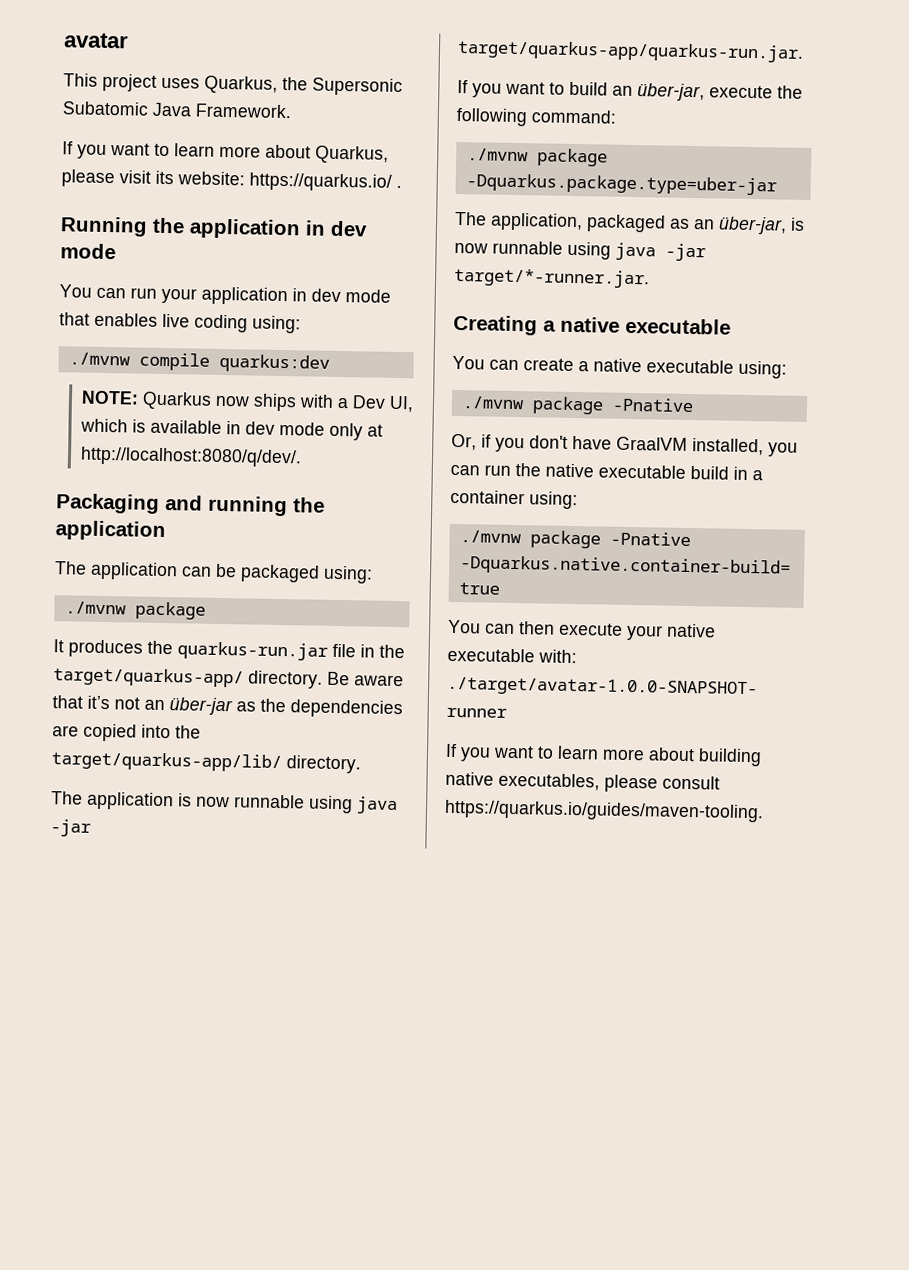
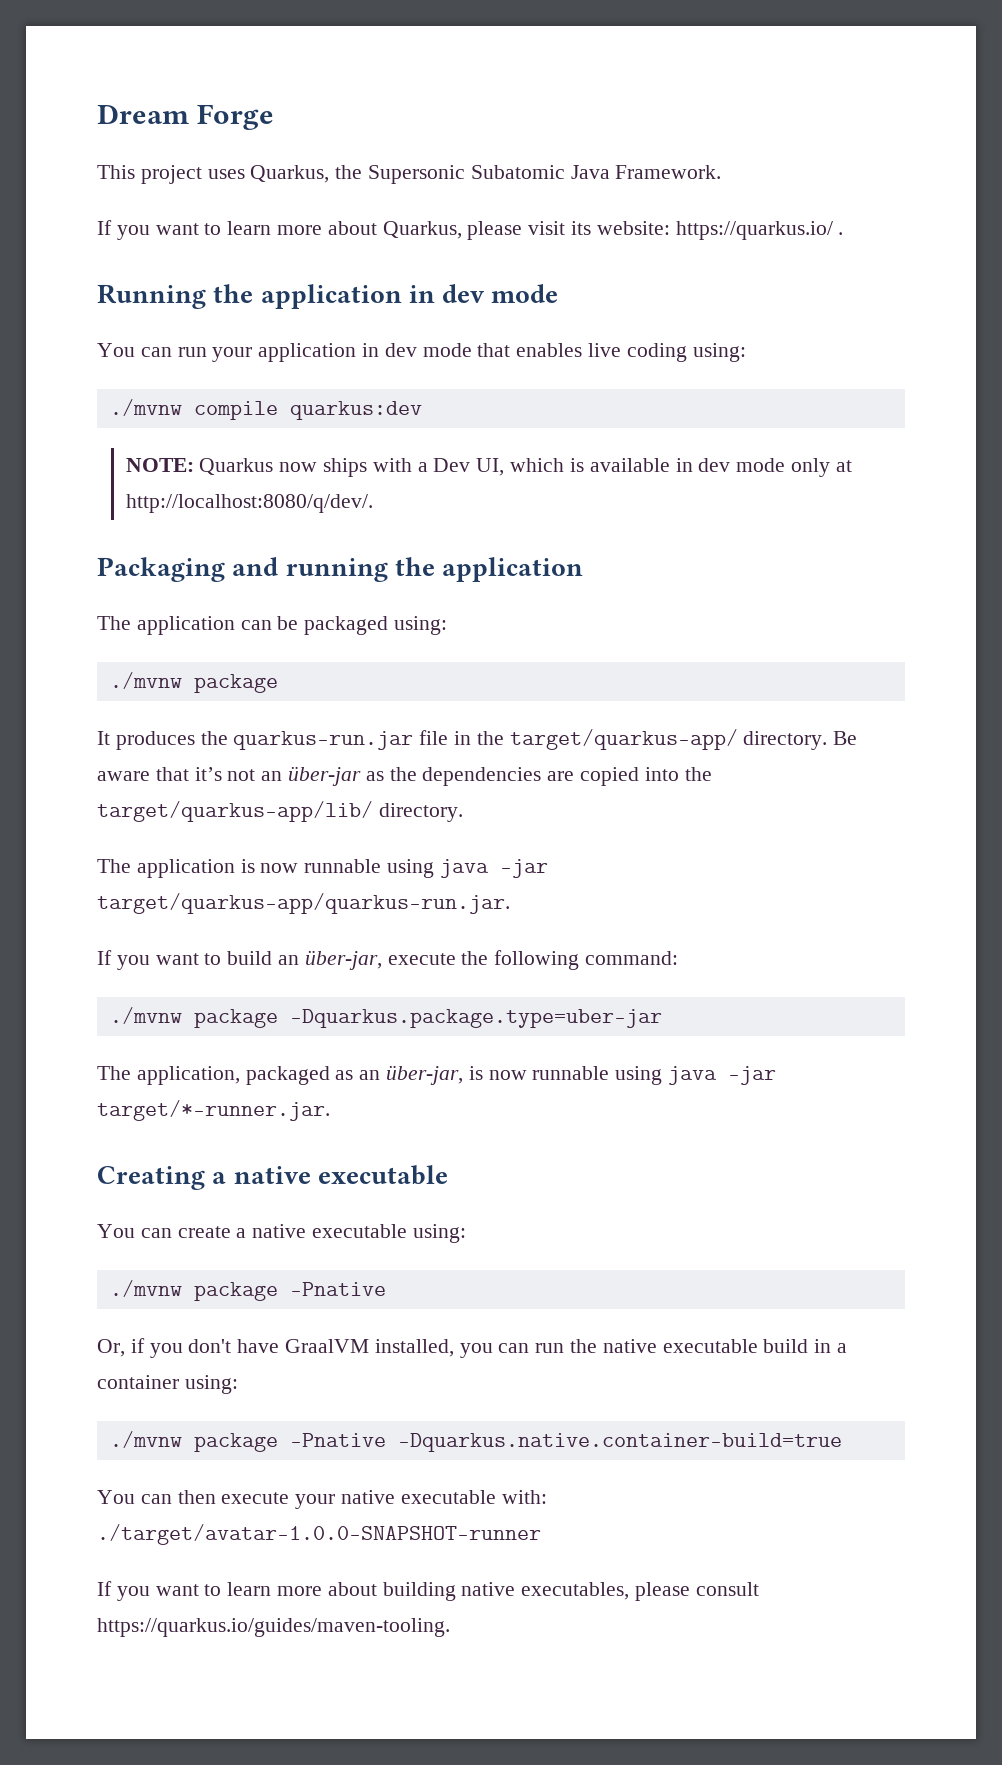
- avatar
+ Dream Forge

